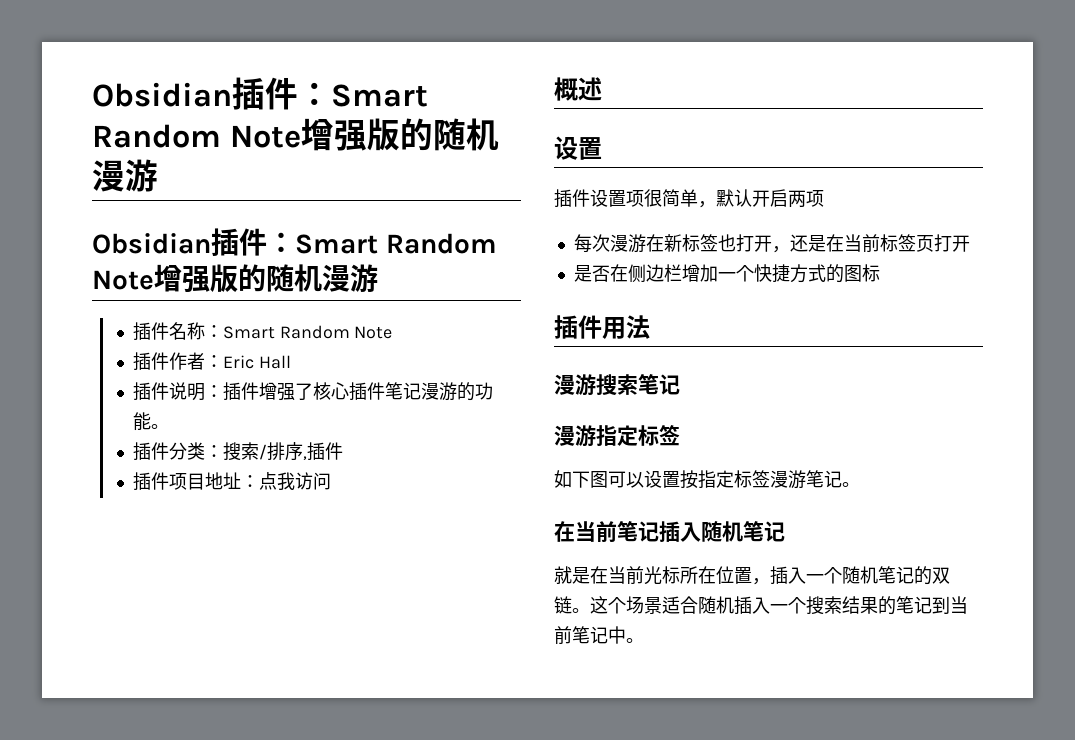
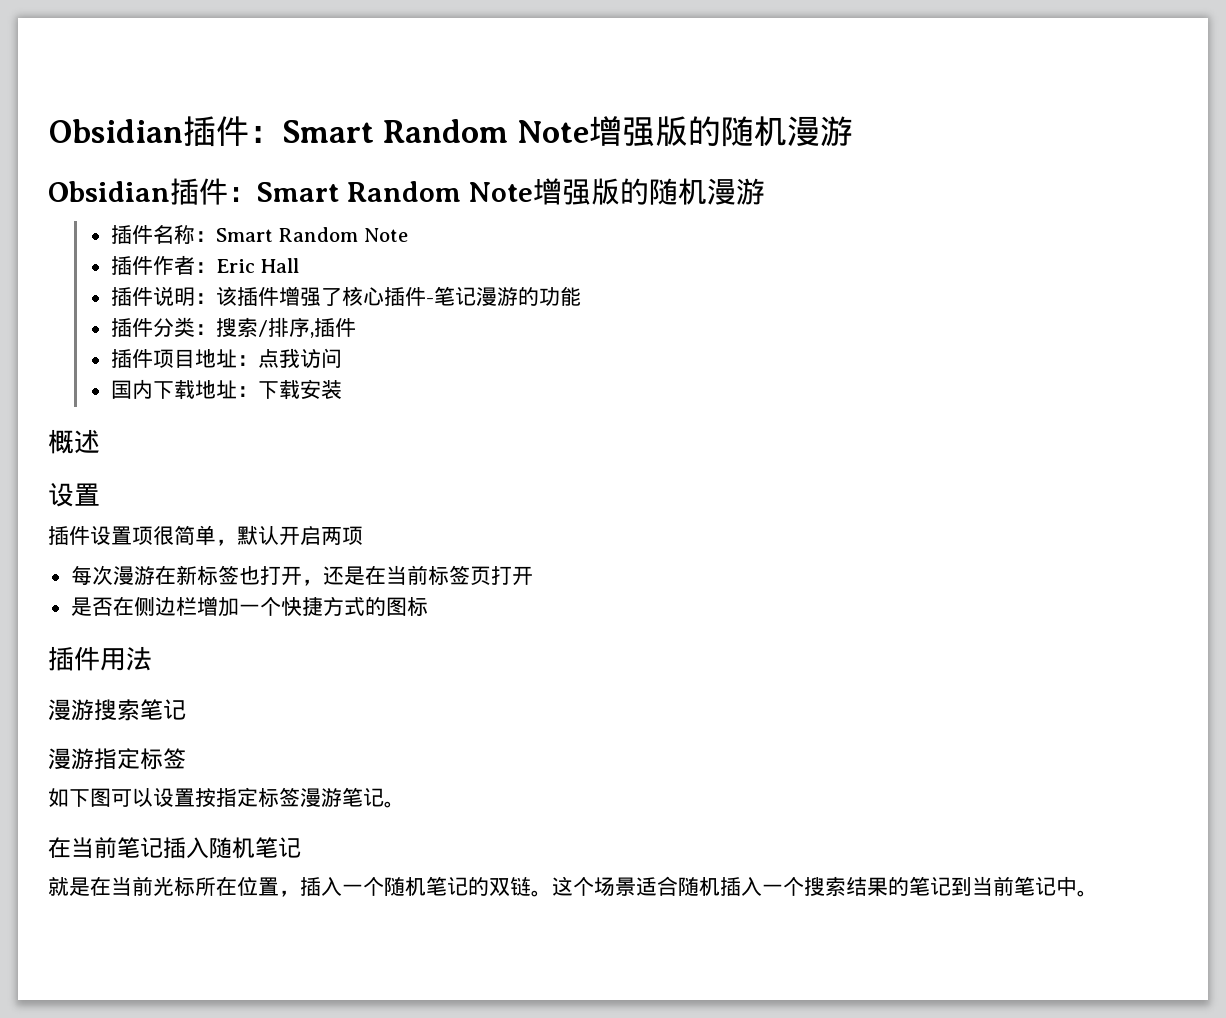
- 插件说明：插件增强了核心插件笔记漫游的功能。
+ 插件说明：该插件增强了核心插件-笔记漫游的功能
+ 国内下载地址：下载安装

